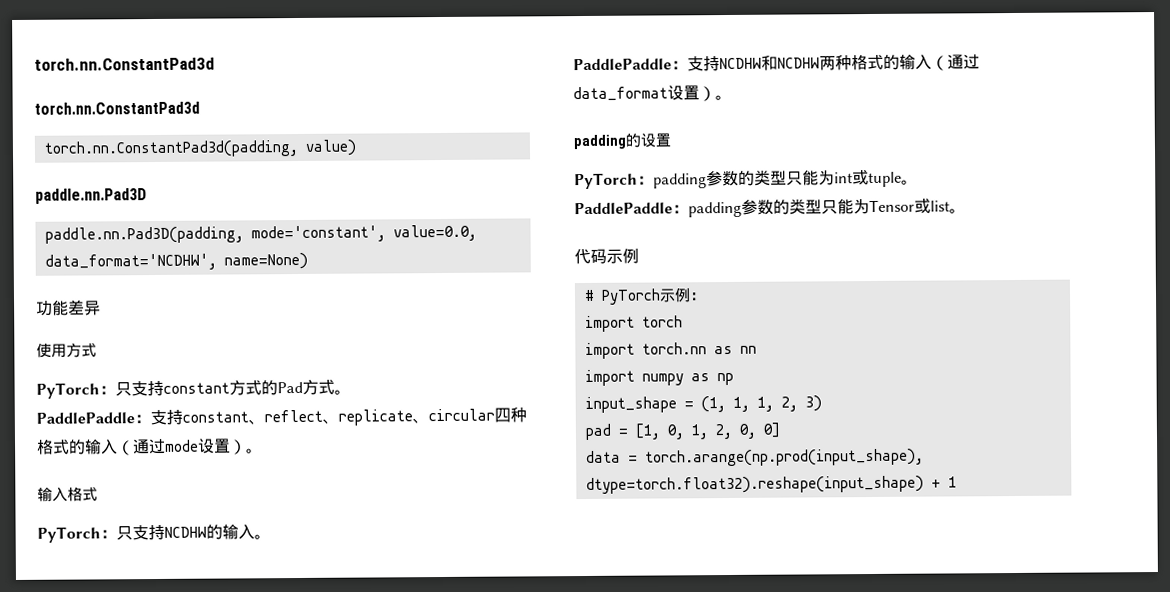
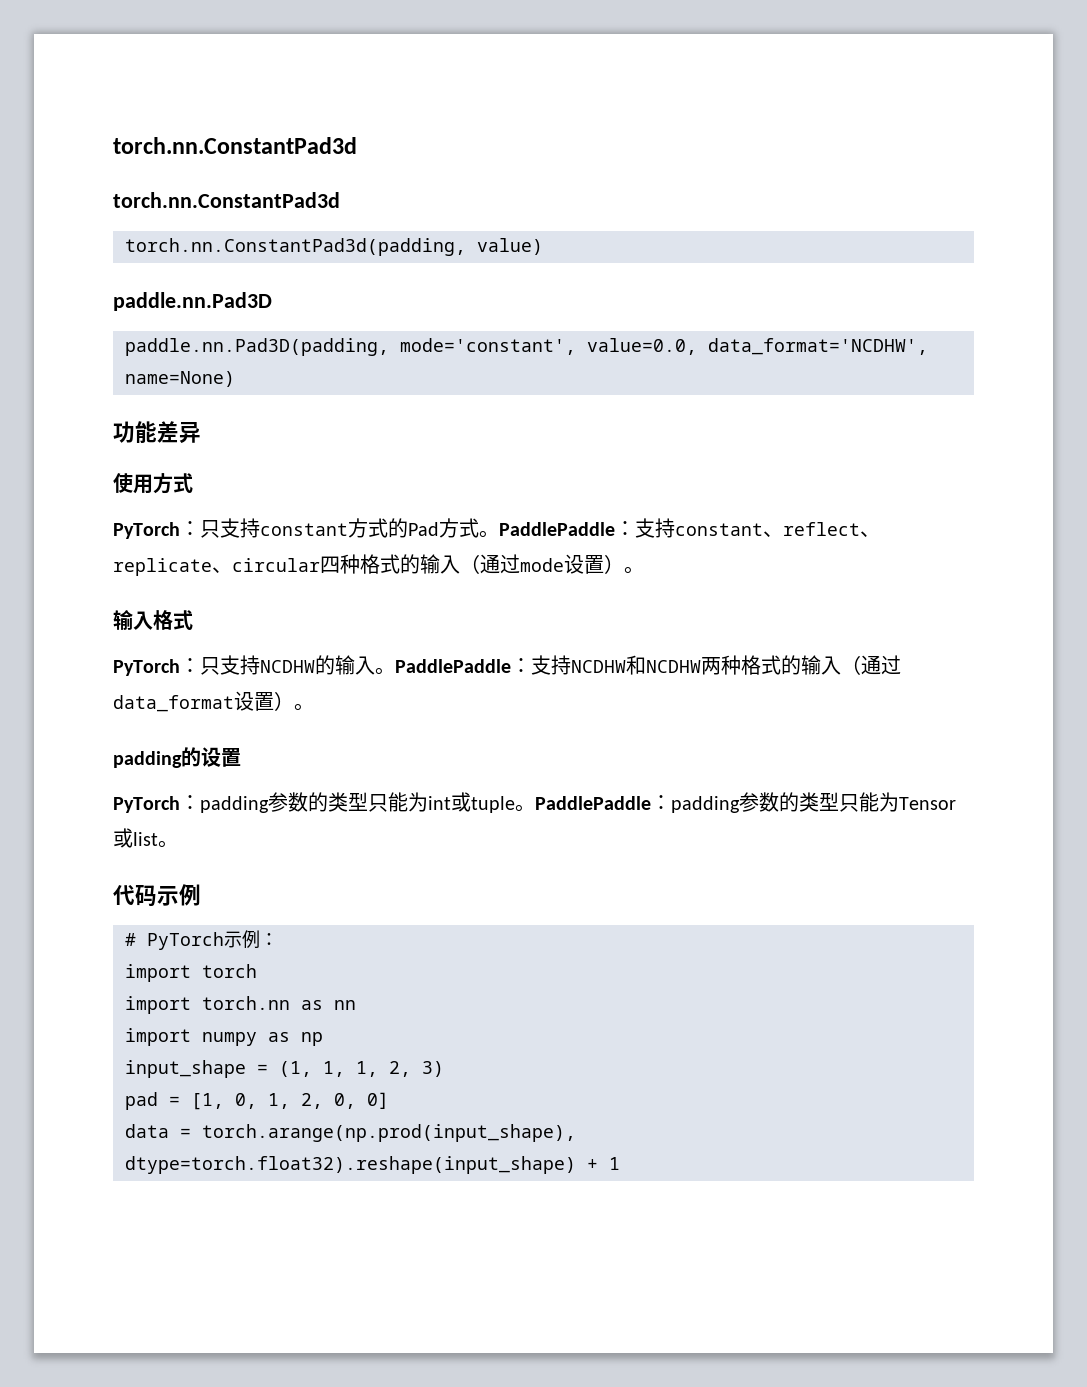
- PyTorch：只支持constant方式的Pad方式。
- PaddlePaddle：支持constant、reflect、replicate、circular四种格式的输入（通过mode设置）。
+ PyTorch：只支持constant方式的Pad方式。PaddlePaddle：支持constant、reflect、replicate、circular四种格式的输入（通过mode设置）。
- PyTorch：只支持NCDHW的输入。
- PaddlePaddle：支持NCDHW和NCDHW两种格式的输入（通过data_format设置）。
+ PyTorch：只支持NCDHW的输入。PaddlePaddle：支持NCDHW和NCDHW两种格式的输入（通过data_format设置）。
- PyTorch：padding参数的类型只能为int或tuple。
- PaddlePaddle：padding参数的类型只能为Tensor或list。
+ PyTorch：padding参数的类型只能为int或tuple。PaddlePaddle：padding参数的类型只能为Tensor或list。

